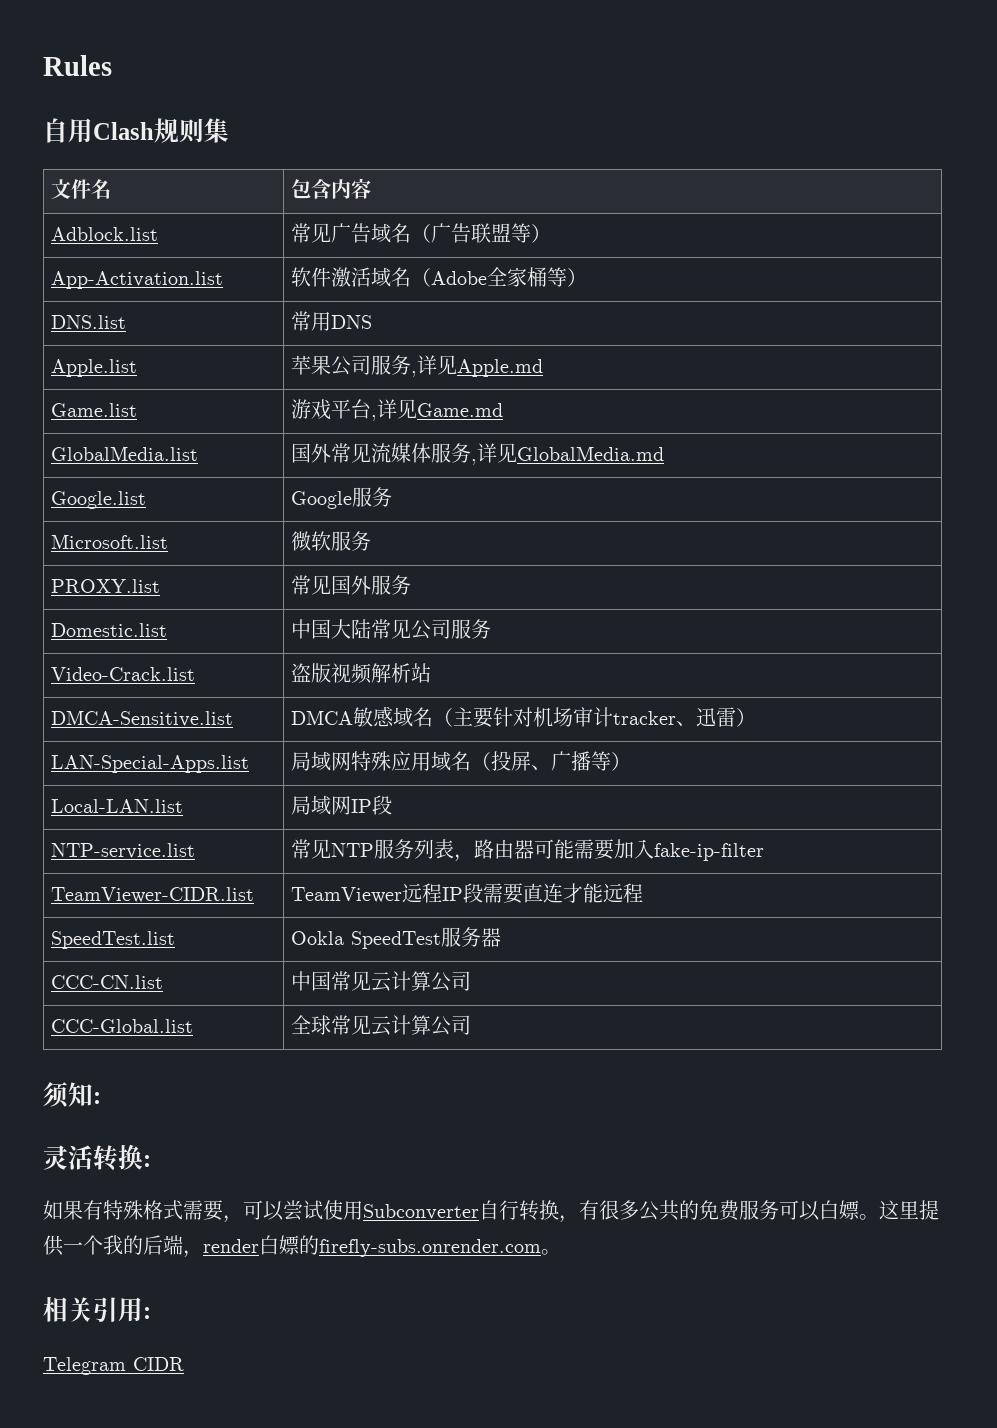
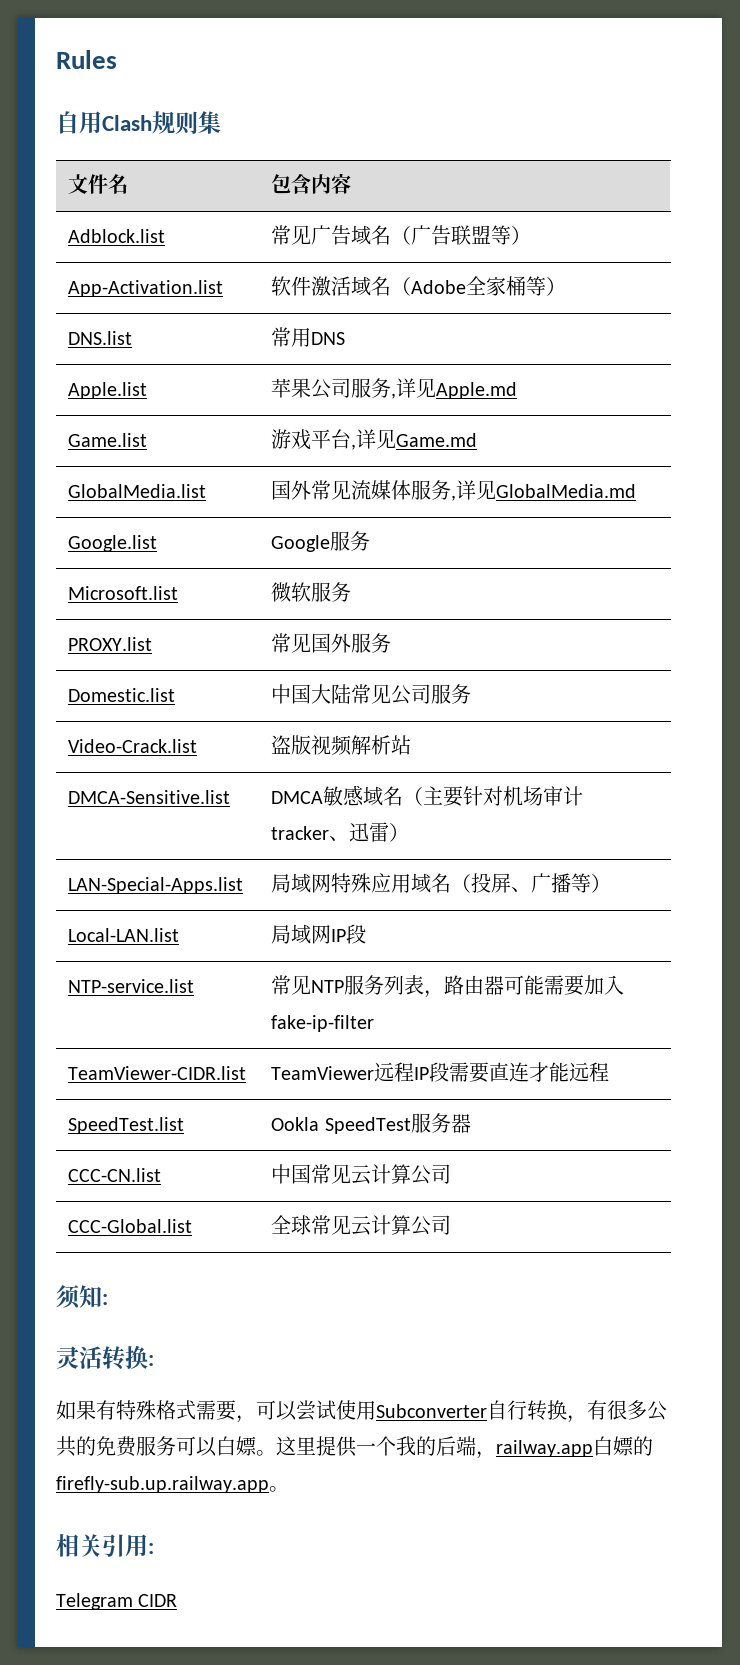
- 这里提供一个我的后端，render白嫖的firefly-subs.onrender.com。
+ 这里提供一个我的后端，railway.app白嫖的firefly-sub.up.railway.app。

